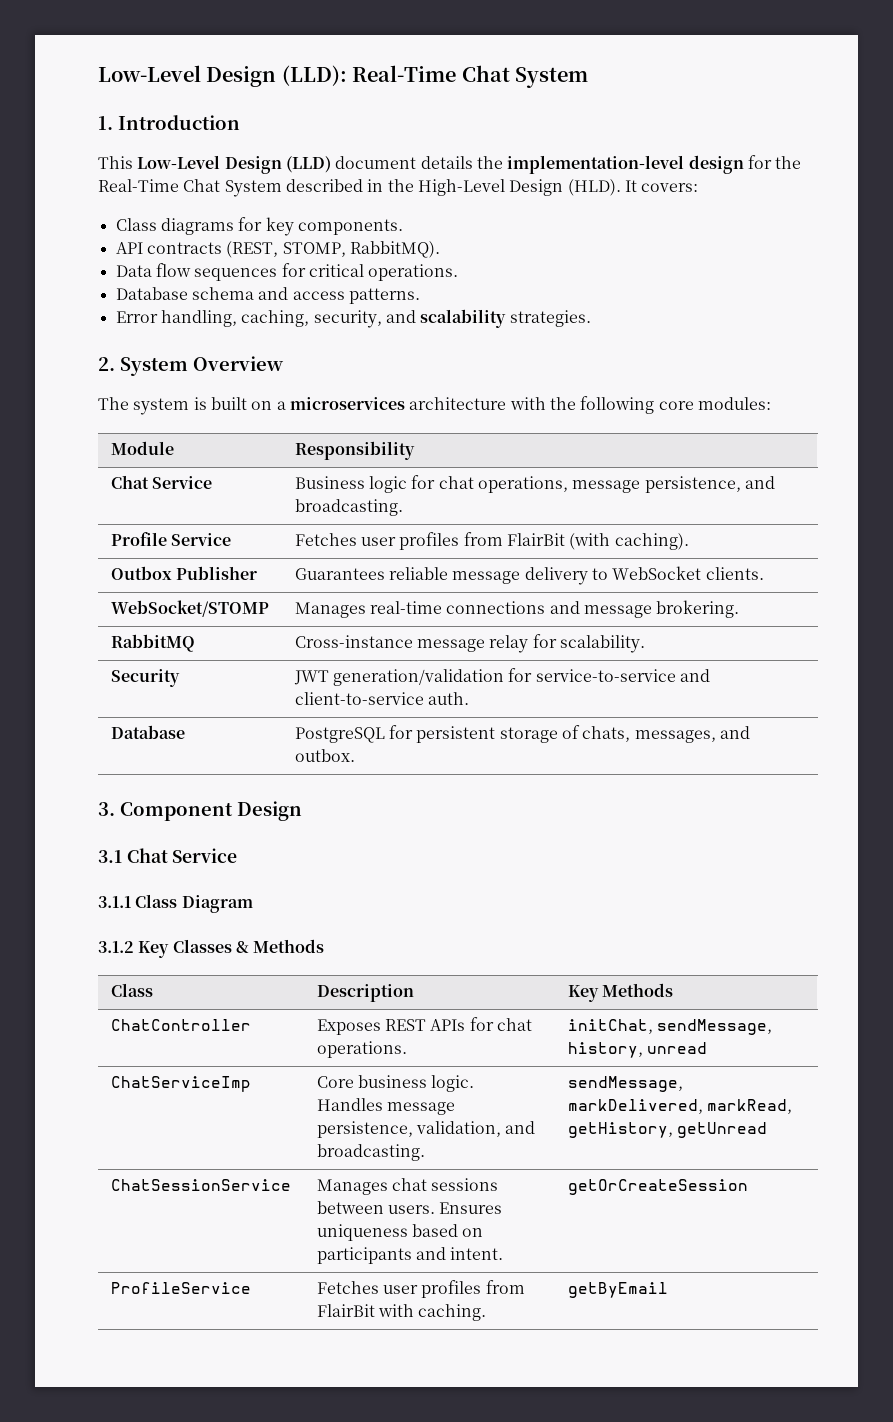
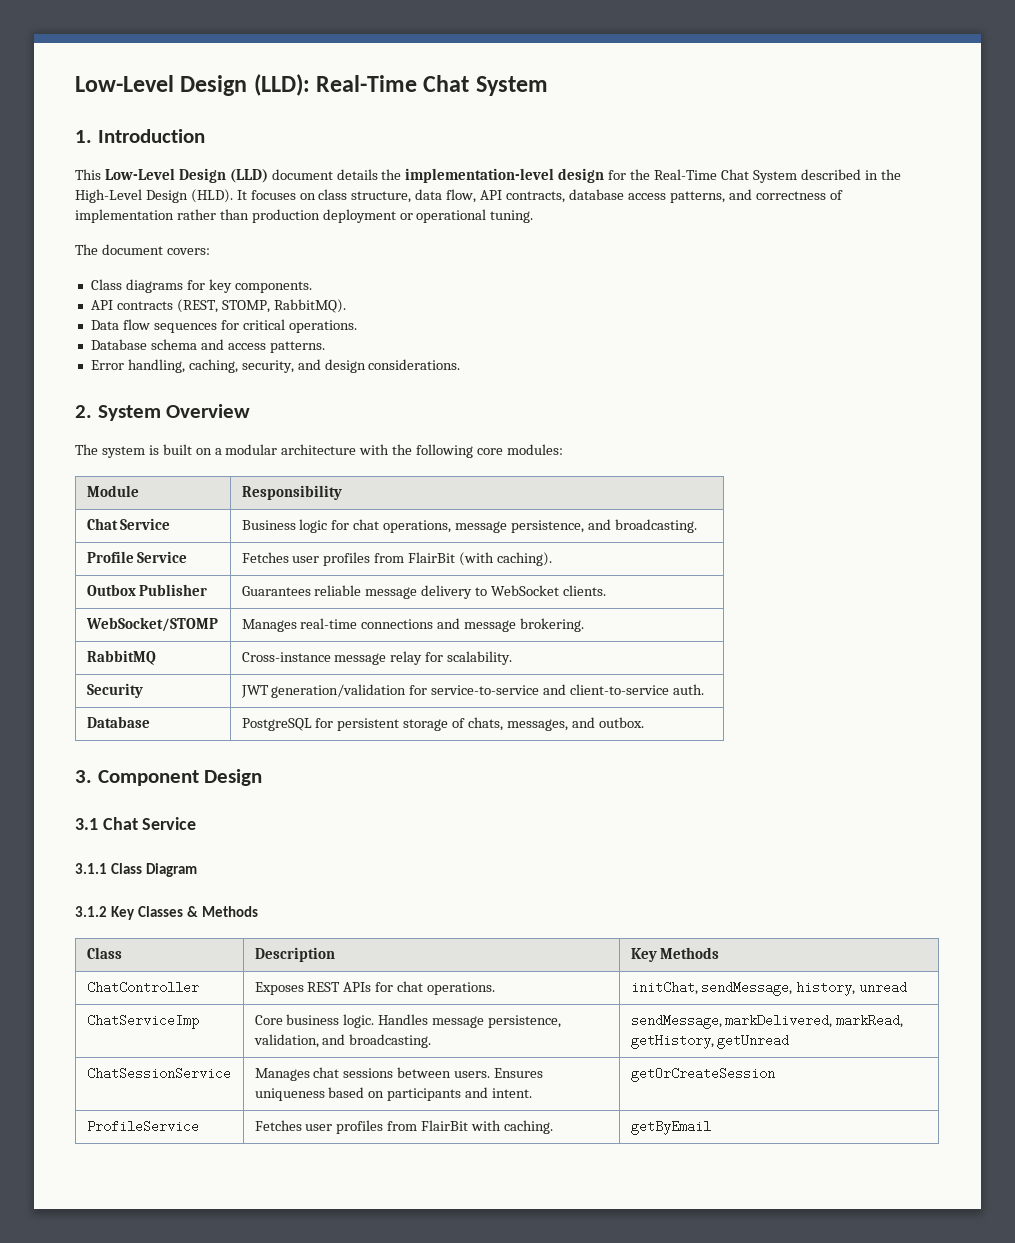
- It covers:
+ It focuses on class structure, data flow, API contracts, database access patterns, and correctness of implementation rather than production deployment or operational tuning.
+ The document covers:
- Error handling, caching, security, and scalability strategies.
+ Error handling, caching, security, and design considerations.
- The system is built on a microservices architecture with the following core modules:
+ The system is built on a modular architecture with the following core modules:

